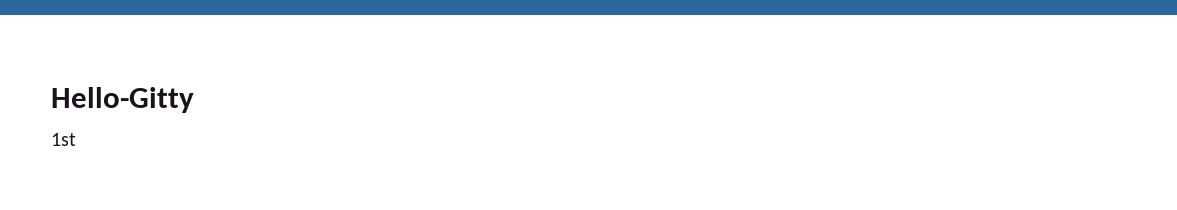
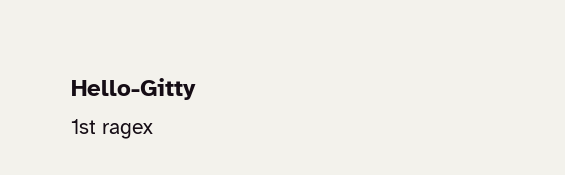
- 1st
+ 1st ragex

